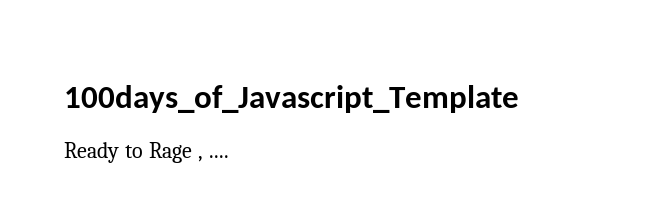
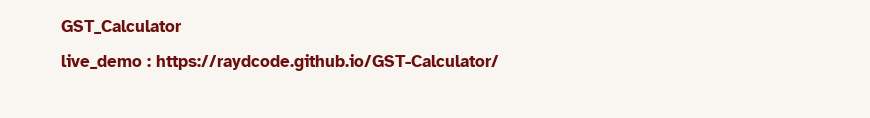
- 100days_of_Javascript_Template
- Ready to Rage , ....
+ GST_Calculator
+ live_demo : https://raydcode.github.io/GST-Calculator/

